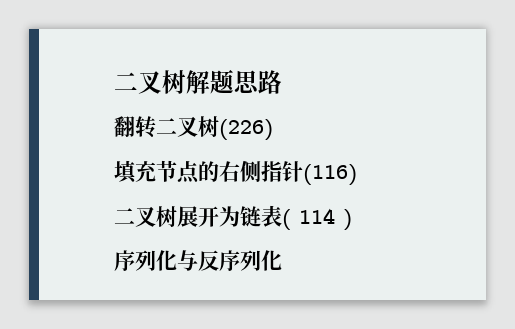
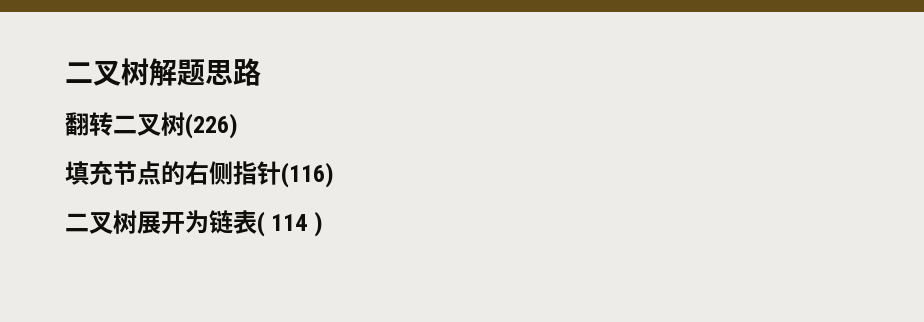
- 序列化与反序列化

